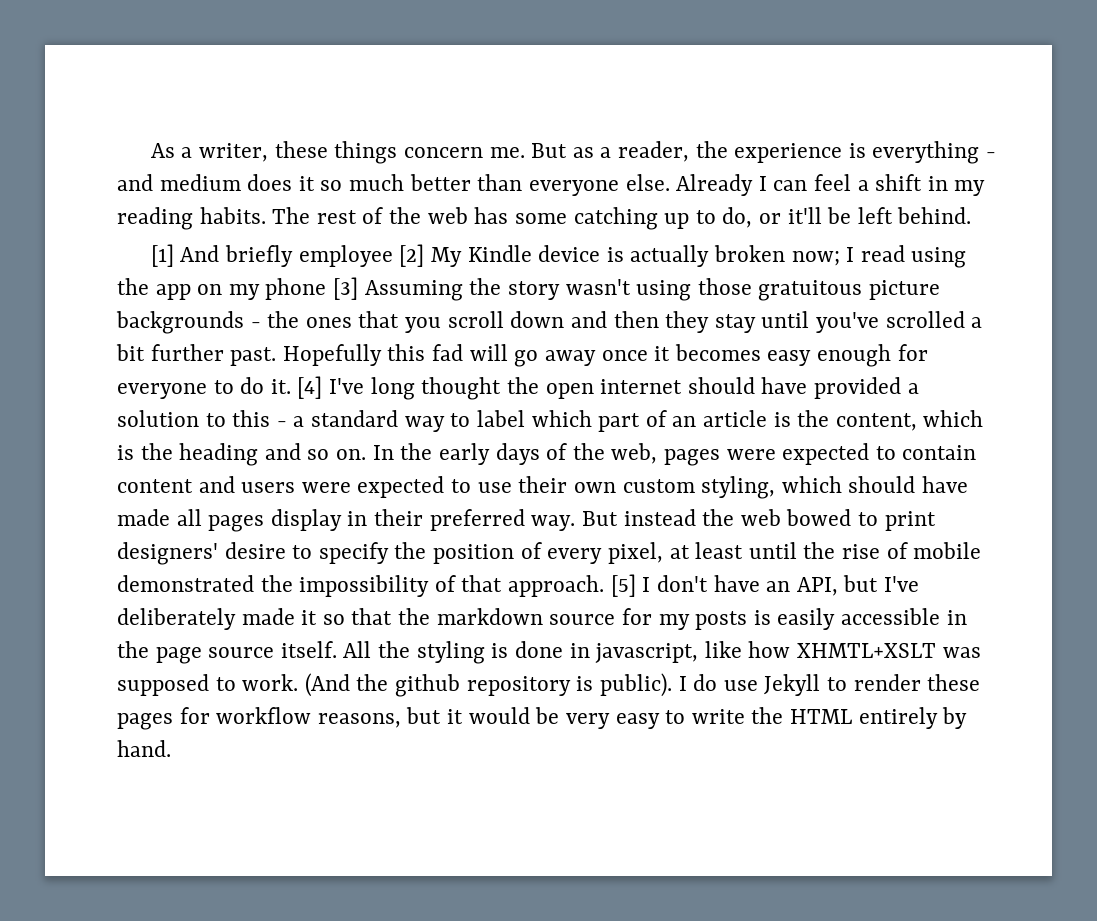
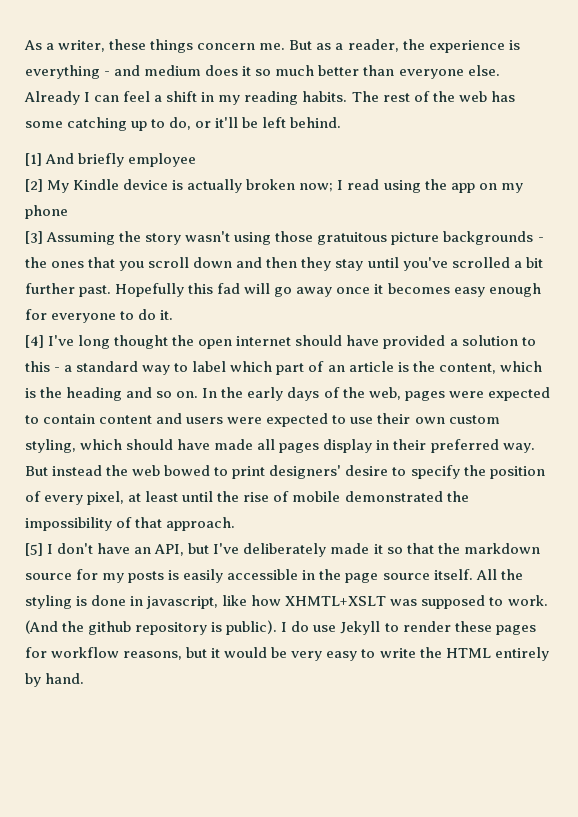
- [1] And briefly employee [2] My Kindle device is actually broken now; I read using the app on my phone [3] Assuming the story wasn't using those gratuitous picture backgrounds - the ones that you scroll down and then they stay until you've scrolled a bit further past.
+ [1] And briefly employee
+ [2] My Kindle device is actually broken now; I read using the app on my phone
+ [3] Assuming the story wasn't using those gratuitous picture backgrounds - the ones that you scroll down and then they stay until you've scrolled a bit further past.
- Hopefully this fad will go away once it becomes easy enough for everyone to do it. [4] I've long thought the open internet should have provided a solution to this - a standard way to label which part of an article is the content, which is the heading and so on.
+ Hopefully this fad will go away once it becomes easy enough for everyone to do it.
+ [4] I've long thought the open internet should have provided a solution to this - a standard way to label which part of an article is the content, which is the heading and so on.
- But instead the web bowed to print designers' desire to specify the position of every pixel, at least until the rise of mobile demonstrated the impossibility of that approach. [5] I don't have an API, but I've deliberately made it so that the markdown source for my posts is easily accessible in the page source itself.
+ But instead the web bowed to print designers' desire to specify the position of every pixel, at least until the rise of mobile demonstrated the impossibility of that approach.
+ [5] I don't have an API, but I've deliberately made it so that the markdown source for my posts is easily accessible in the page source itself.

